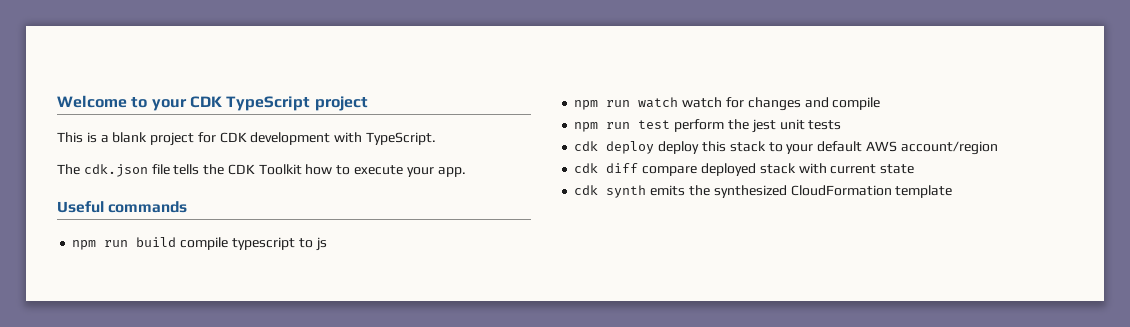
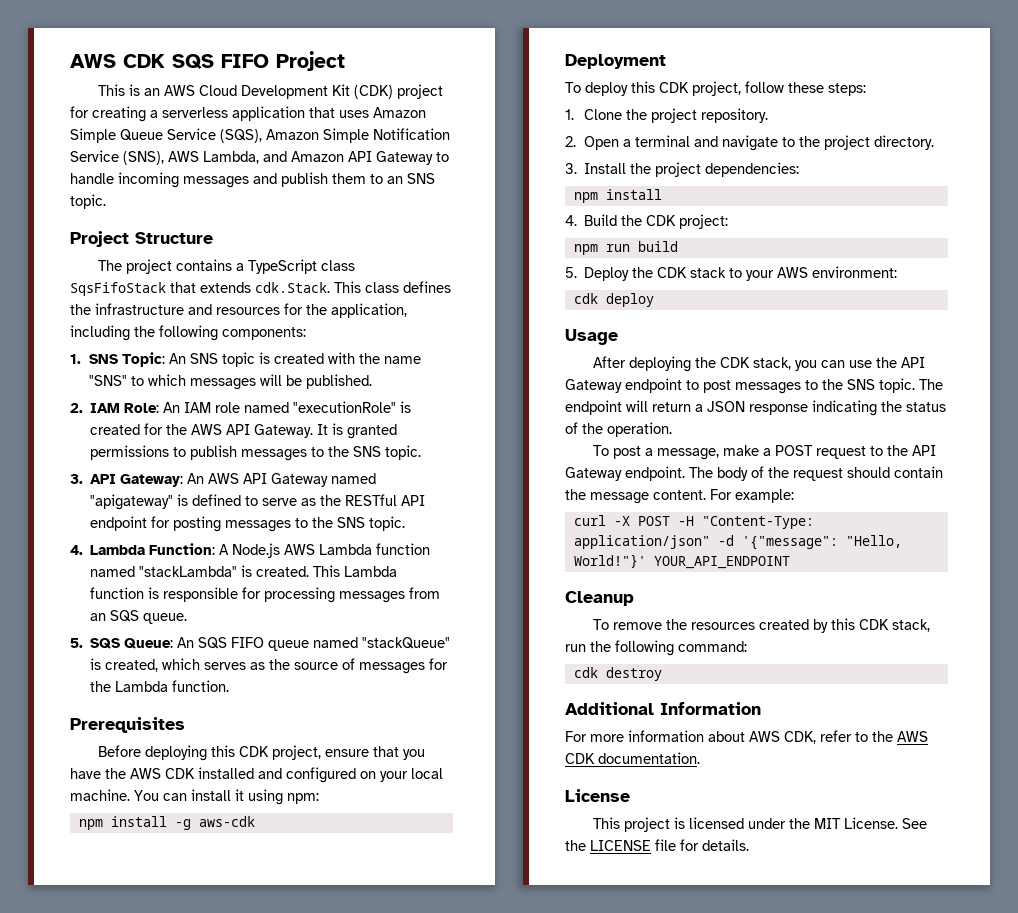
- Welcome to your CDK TypeScript project
- This is a blank project for CDK development with TypeScript.
- The cdk.json file tells the CDK Toolkit how to execute your app.
- Useful commands
- npm run build compile typescript to js
- npm run watch watch for changes and compile
- npm run test perform the jest unit tests
- cdk deploy deploy this stack to your default AWS account/region
- cdk diff compare deployed stack with current state
- cdk synth emits the synthesized CloudFormation template
+ AWS CDK SQS FIFO Project
+ This is an AWS Cloud Development Kit (CDK) project for creating a serverless application that uses Amazon Simple Queue Service (SQS), Amazon Simple Notification Service (SNS), AWS Lambda, and Amazon API Gateway to handle incoming messages and publish them to an SNS topic.
+ Project Structure
+ The project contains a TypeScript class SqsFifoStack that extends cdk.Stack. This class defines the infrastructure and resources for the application, including the following components:
+ 1. SNS Topic: An SNS topic is created with the name "SNS" to which messages will be published.
+ 2. IAM Role: An IAM role named "executionRole" is created for the AWS API Gateway. It is granted permissions to publish messages to the SNS topic.
+ 3. API Gateway: An AWS API Gateway named "apigateway" is defined to serve as the RESTful API endpoint for posting messages to the SNS topic.
+ 4. Lambda Function: A Node.js AWS Lambda function named "stackLambda" is created. This Lambda function is responsible for processing messages from an SQS queue.
+ 5. SQS Queue: An SQS FIFO queue named "stackQueue" is created, which serves as the source of messages for the Lambda function.
+ Prerequisites
+ Before deploying this CDK project, ensure that you have the AWS CDK installed and configured on your local machine. You can install it using npm:
+ npm install -g aws-cdk
+ Deployment
+ To deploy this CDK project, follow these steps:
+ 1. Clone the project repository.
+ 2. Open a terminal and navigate to the project directory.
+ 3. Install the project dependencies:
+ npm install
+ 4. Build the CDK project:
+ npm run build
+ 5. Deploy the CDK stack to your AWS environment:
+ cdk deploy
+ Usage
+ After deploying the CDK stack, you can use the API Gateway endpoint to post messages to the SNS topic. The endpoint will return a JSON response indicating the status of the operation.
+ To post a message, make a POST request to the API Gateway endpoint. The body of the request should contain the message content. For example:
+ curl -X POST -H "Content-Type: application/json" -d '{"message": "Hello, World!"}' YOUR_API_ENDPOINT
+ Cleanup
+ To remove the resources created by this CDK stack, run the following command:
+ cdk destroy
+ Additional Information
+ For more information about AWS CDK, refer to the AWS CDK documentation.
+ License
+ This project is licensed under the MIT License. See the LICENSE file for details.

